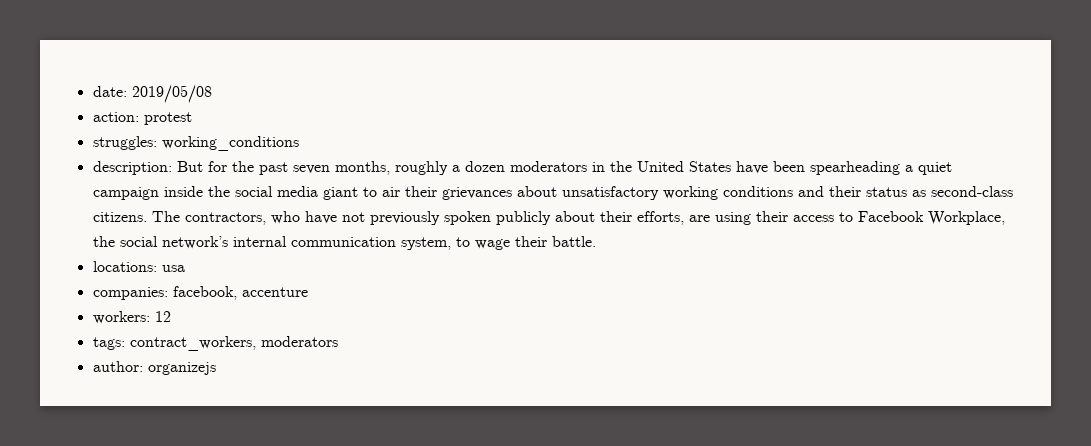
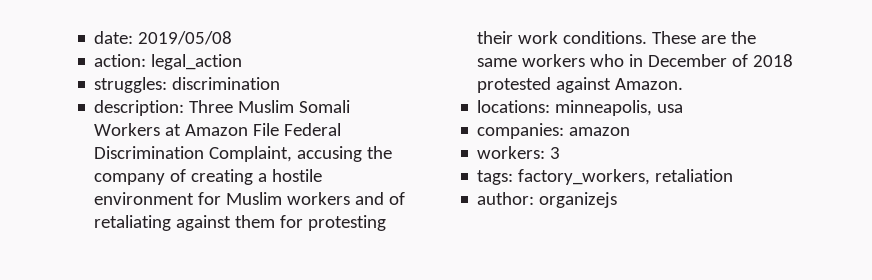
- action: protest
+ action: legal_action
- struggles: working_conditions
+ struggles: discrimination
- description: But for the past seven months, roughly a dozen moderators in the United States have been spearheading a quiet campaign inside the social media giant to air their grievances about unsatisfactory working conditions and their status as second-class citizens. The contractors, who have not previously spoken publicly about their efforts, are using their access to Facebook Workplace, the social network’s internal communication system, to wage their battle.
+ description: Three Muslim Somali Workers at Amazon File Federal Discrimination Complaint, accusing the company of creating a hostile environment for Muslim workers and of retaliating against them for protesting their work conditions. These are the same workers who in December of 2018 protested against Amazon.
- locations: usa
+ locations: minneapolis, usa
- companies: facebook, accenture
+ companies: amazon
- workers: 12
+ workers: 3
- tags: contract_workers, moderators
+ tags: factory_workers, retaliation

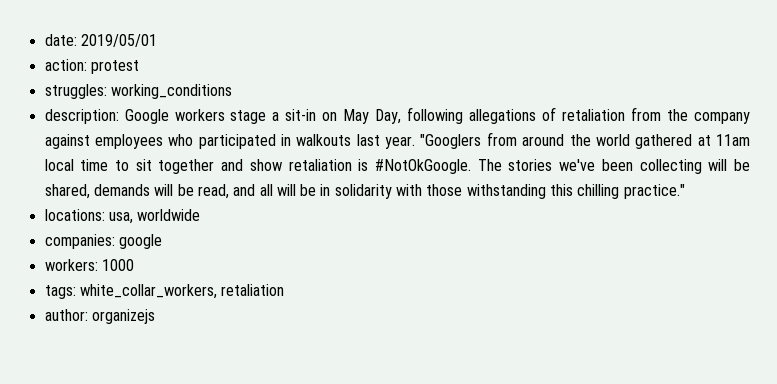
- date: 2019/05/08
+ date: 2019/05/01
- action: legal_action
+ action: protest
- struggles: discrimination
+ struggles: working_conditions
- description: Three Muslim Somali Workers at Amazon File Federal Discrimination Complaint, accusing the company of creating a hostile environment for Muslim workers and of retaliating against them for protesting their work conditions. These are the same workers who in December of 2018 protested against Amazon.
+ description: Google workers stage a sit-in on May Day, following allegations of retaliation from the company against employees who participated in walkouts last year. "Googlers from around the world gathered at 11am local time to sit together and show retaliation is #NotOkGoogle. The stories we've been collecting will be shared, demands will be read, and all will be in solidarity with those withstanding this chilling practice."
- locations: minneapolis, usa
+ locations: usa, worldwide
- companies: amazon
+ companies: google
- workers: 3
+ workers: 1000
- tags: factory_workers, retaliation
+ tags: white_collar_workers, retaliation

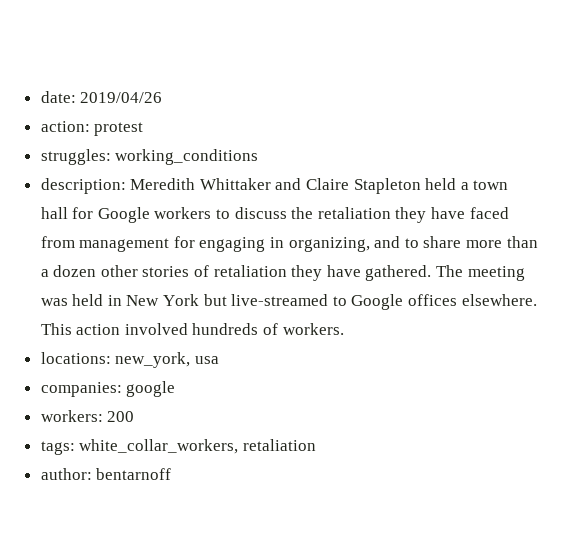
- date: 2019/05/01
+ date: 2019/04/26
- description: Google workers stage a sit-in on May Day, following allegations of retaliation from the company against employees who participated in walkouts last year. "Googlers from around the world gathered at 11am local time to sit together and show retaliation is #NotOkGoogle. The stories we've been collecting will be shared, demands will be read, and all will be in solidarity with those withstanding this chilling practice."
+ description: Meredith Whittaker and Claire Stapleton held a town hall for Google workers to discuss the retaliation they have faced from management for engaging in organizing, and to share more than a dozen other stories of retaliation they have gathered. The meeting was held in New York but live-streamed to Google offices elsewhere. This action involved hundreds of workers.
- locations: usa, worldwide
+ locations: new_york, usa
- workers: 1000
+ workers: 200
- author: organizejs
+ author: bentarnoff

